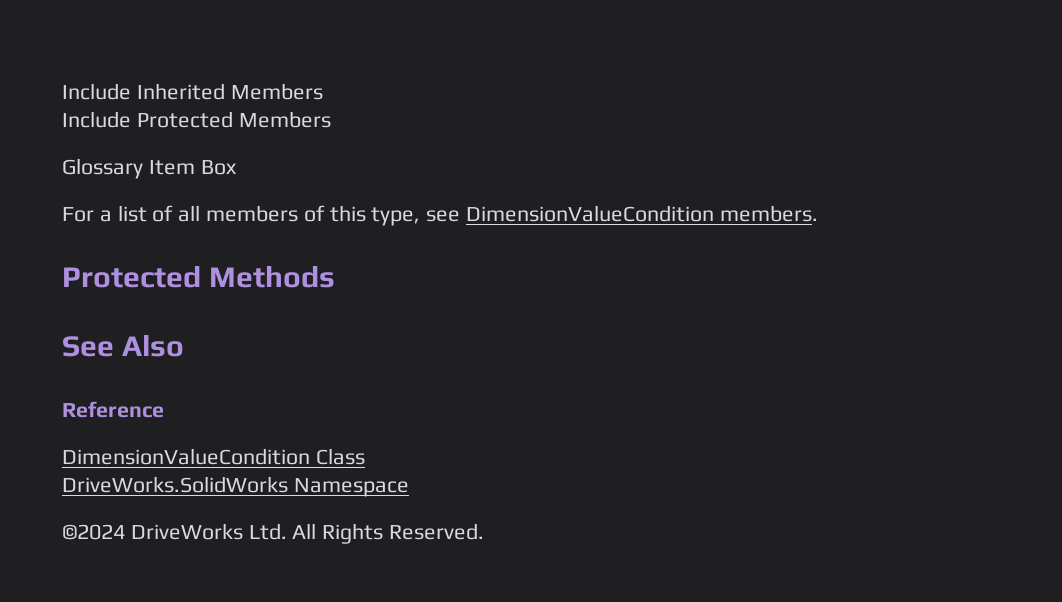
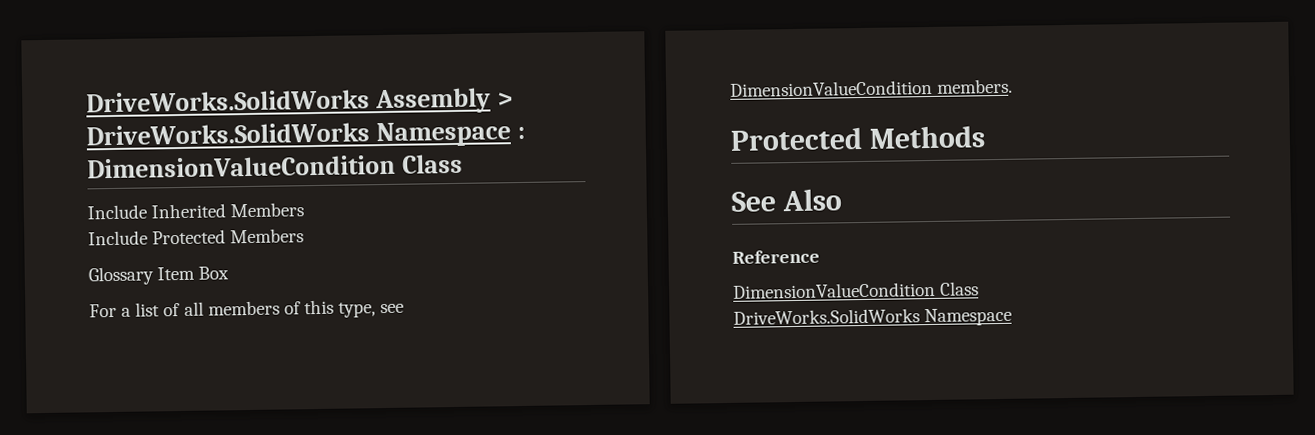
+ DriveWorks.SolidWorks Assembly > DriveWorks.SolidWorks Namespace : DimensionValueCondition Class
- ©2024 DriveWorks Ltd. All Rights Reserved.

